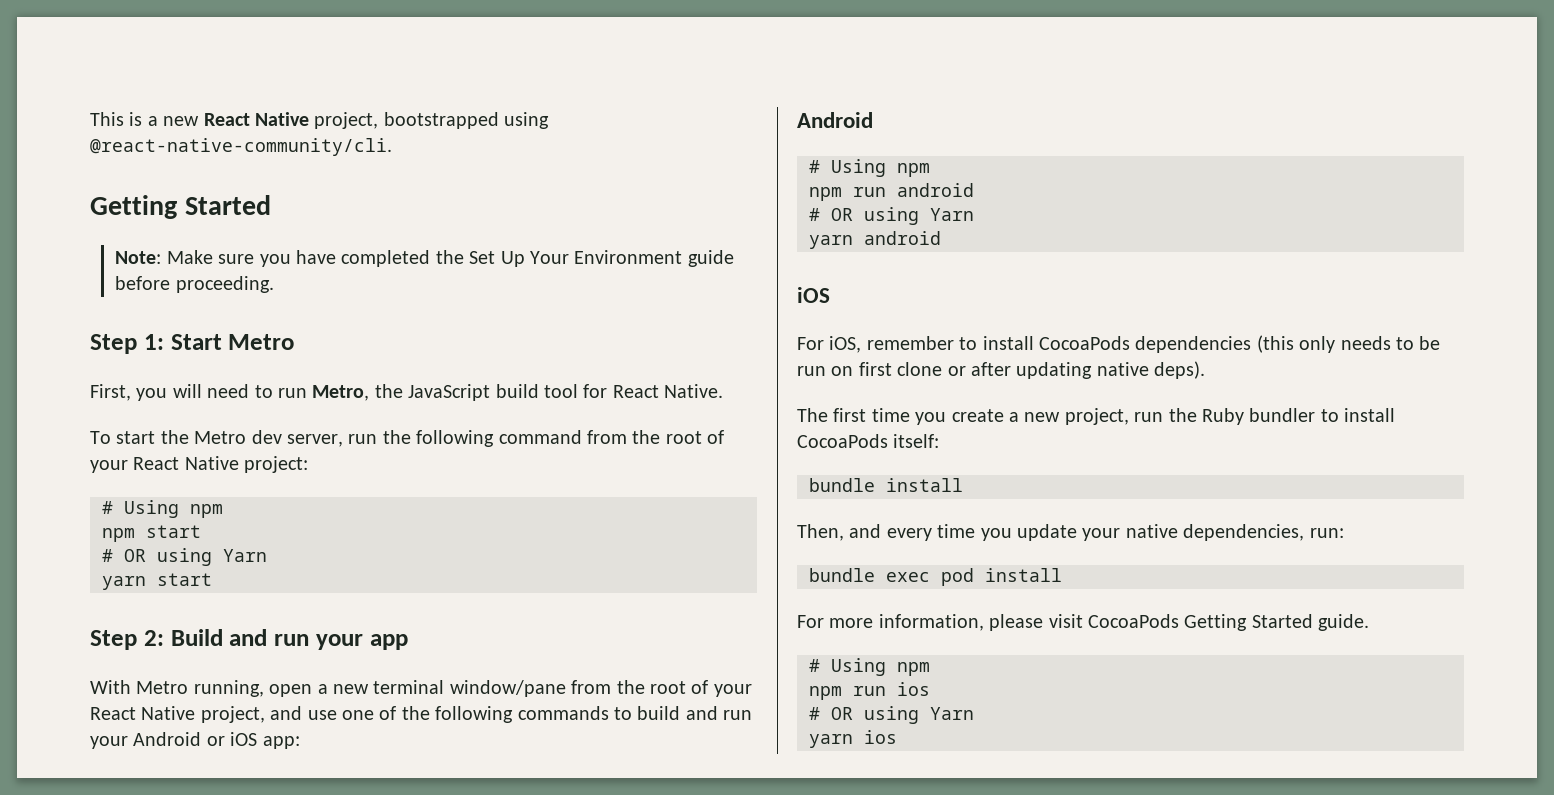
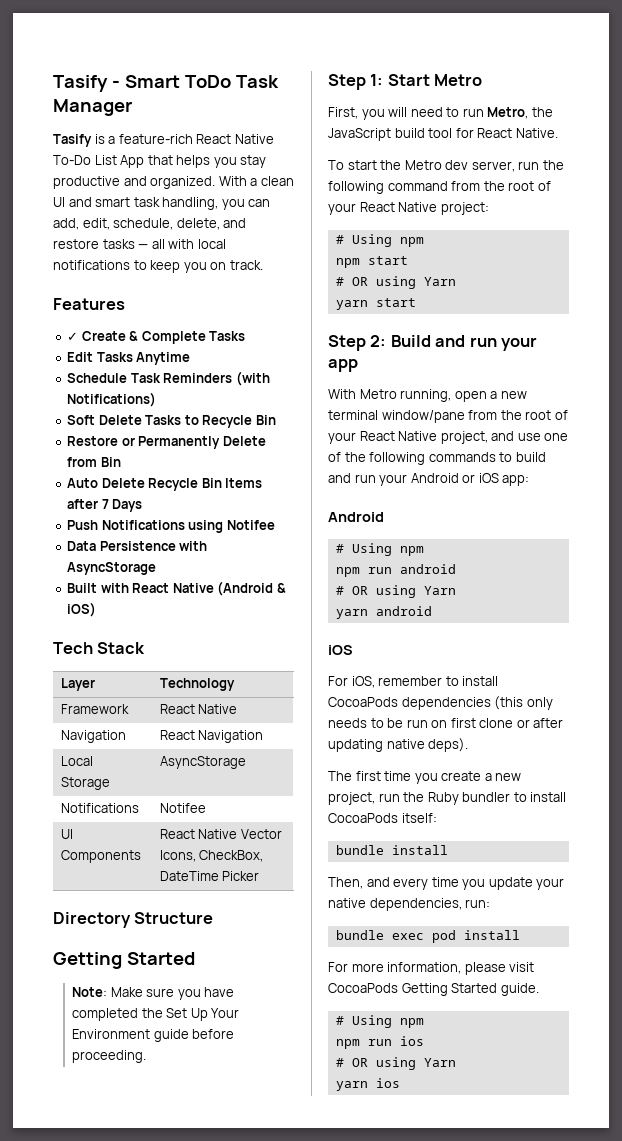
- This is a new React Native project, bootstrapped using @react-native-community/cli.
+ Tasify - Smart ToDo Task Manager
+ Tasify is a feature-rich React Native To-Do List App that helps you stay productive and organized. With a clean UI and smart task handling, you can add, edit, schedule, delete, and restore tasks — all with local notifications to keep you on track.
+ Features
+ ✓ Create & Complete Tasks
+ Edit Tasks Anytime
+ Schedule Task Reminders (with Notifications)
+ Soft Delete Tasks to Recycle Bin
+ Restore or Permanently Delete from Bin
+ Auto Delete Recycle Bin Items after 7 Days
+ Push Notifications using Notifee
+ Data Persistence with AsyncStorage
+ Built with React Native (Android & iOS)
+ Tech Stack
+ Layer | Technology
+ Framework | React Native
+ Navigation | React Navigation
+ Local Storage | AsyncStorage
+ Notifications | Notifee
+ UI Components | React Native Vector Icons, CheckBox, DateTime Picker
+ Directory Structure

